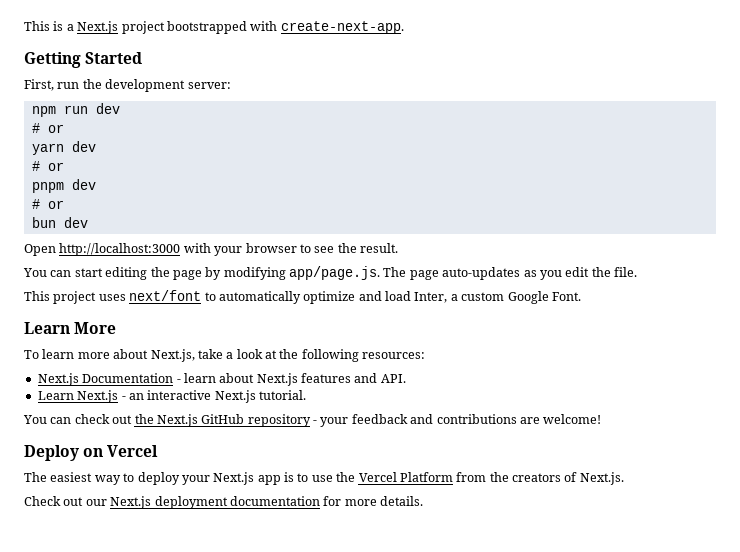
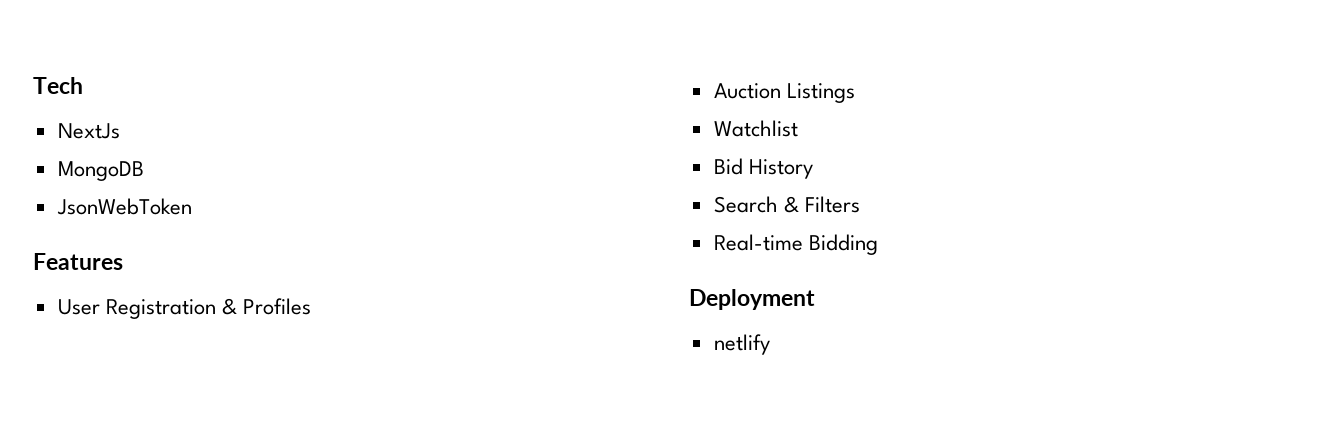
- This is a Next.js project bootstrapped with create-next-app.
- Getting Started
- First, run the development server:
- npm run dev
- # or
- yarn dev
- # or
- pnpm dev
- # or
- bun dev
- Open http://localhost:3000 with your browser to see the result.
- You can start editing the page by modifying app/page.js. The page auto-updates as you edit the file.
- This project uses next/font to automatically optimize and load Inter, a custom Google Font.
- Learn More
- To learn more about Next.js, take a look at the following resources:
- Next.js Documentation - learn about Next.js features and API.
- Learn Next.js - an interactive Next.js tutorial.
- You can check out the Next.js GitHub repository - your feedback and contributions are welcome!
- Deploy on Vercel
- The easiest way to deploy your Next.js app is to use the Vercel Platform from the creators of Next.js.
- Check out our Next.js deployment documentation for more details.
+ Tech
+ NextJs
+ MongoDB
+ JsonWebToken
+ Features
+ User Registration & Profiles
+ Auction Listings
+ Watchlist
+ Bid History
+ Search & Filters
+ Real-time Bidding
+ Deployment
+ netlify

